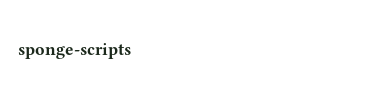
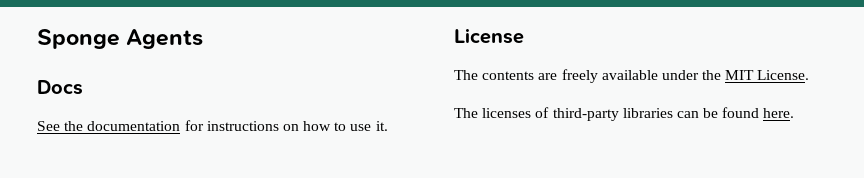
- sponge-scripts
+ Sponge Agents
+ Docs
+ See the documentation for instructions on how to use it.
+ License
+ The contents are freely available under the MIT License.
+ The licenses of third-party libraries can be found here.

